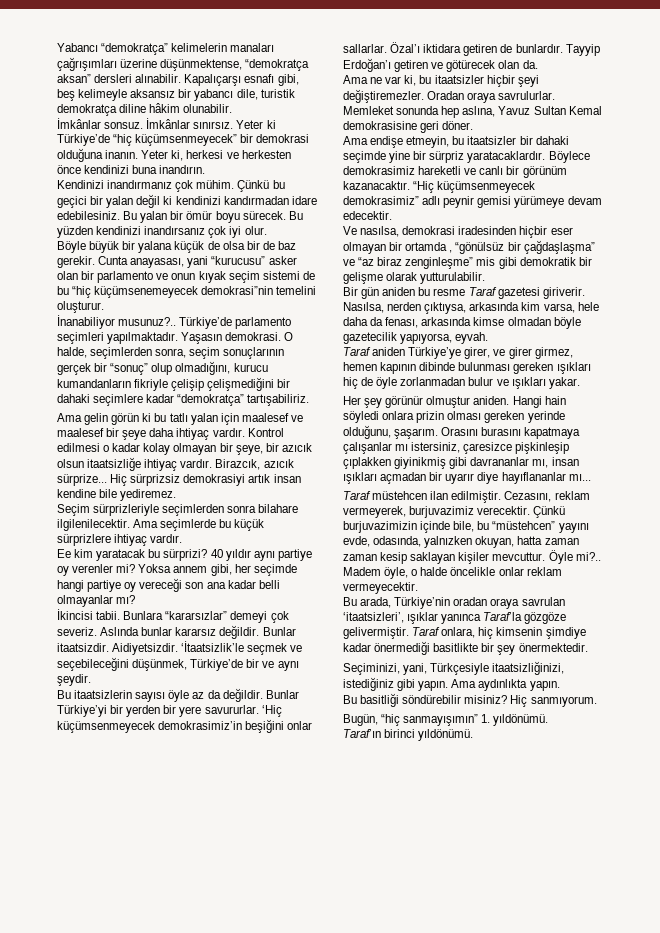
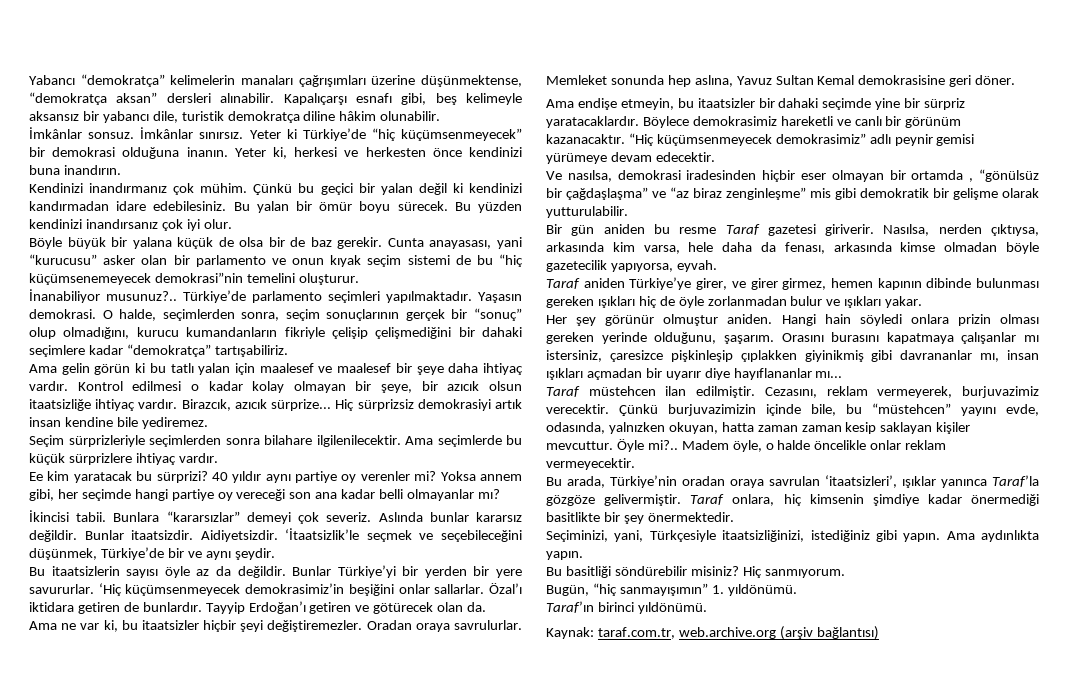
+ Kaynak: taraf.com.tr, web.archive.org (arşiv bağlantısı)

